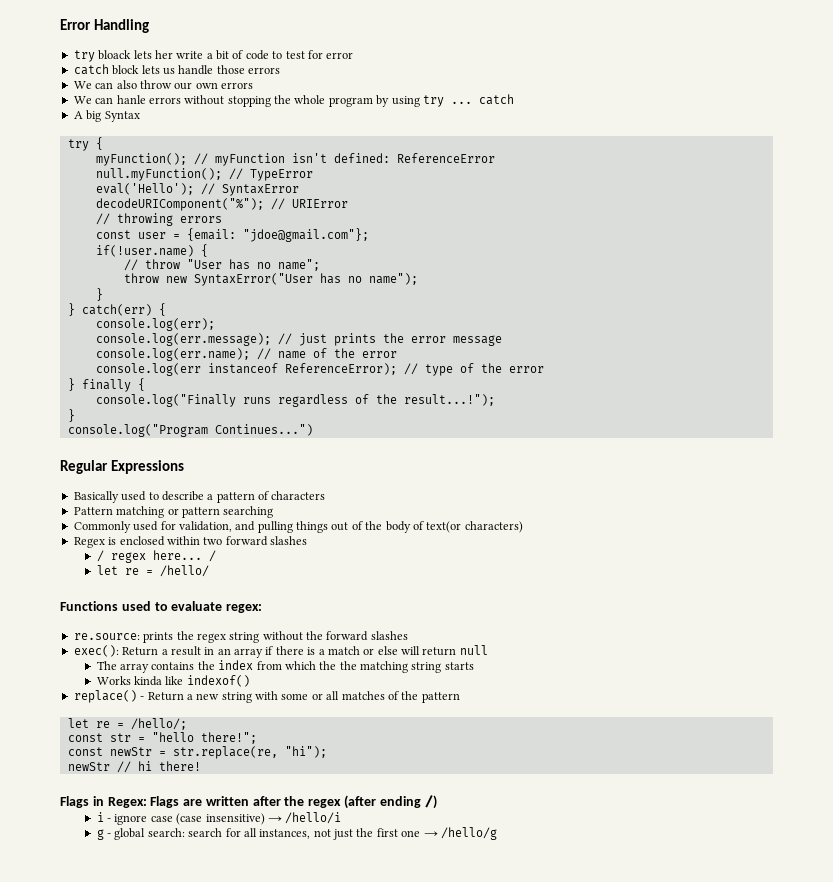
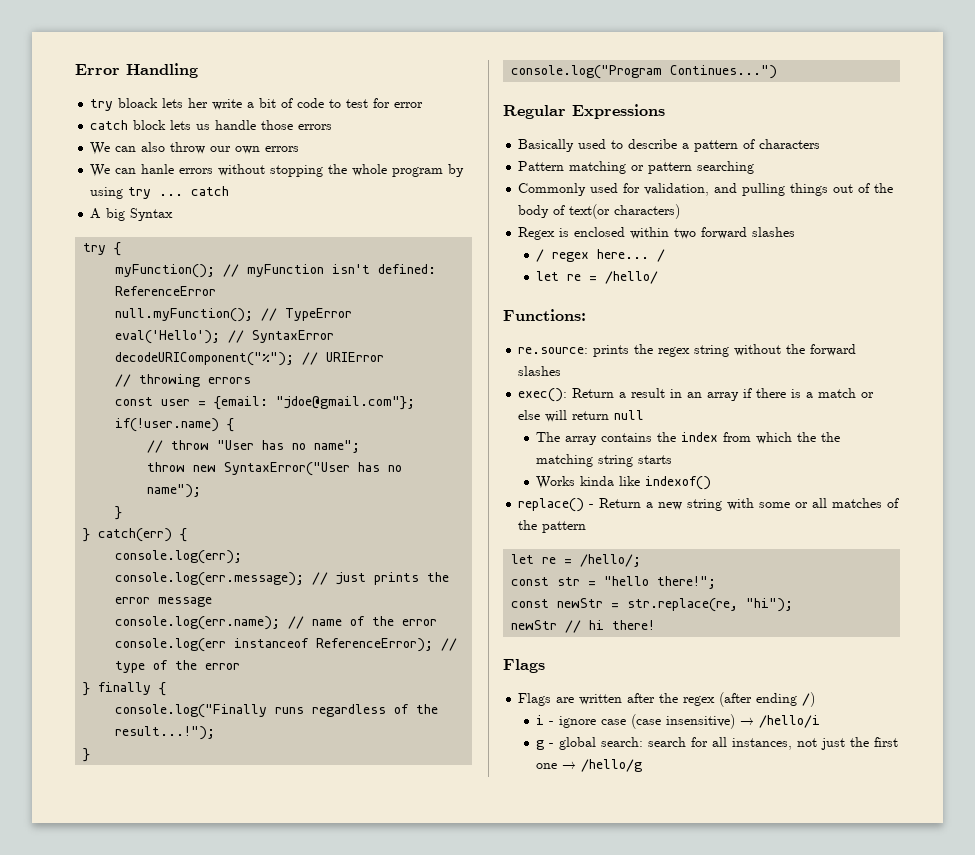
- Functions used to evaluate regex:
+ Functions:
  newStr // hi there!
- Flags in Regex: Flags are written after the regex (after ending /)
+ Flags
+ Flags are written after the regex (after ending /)

